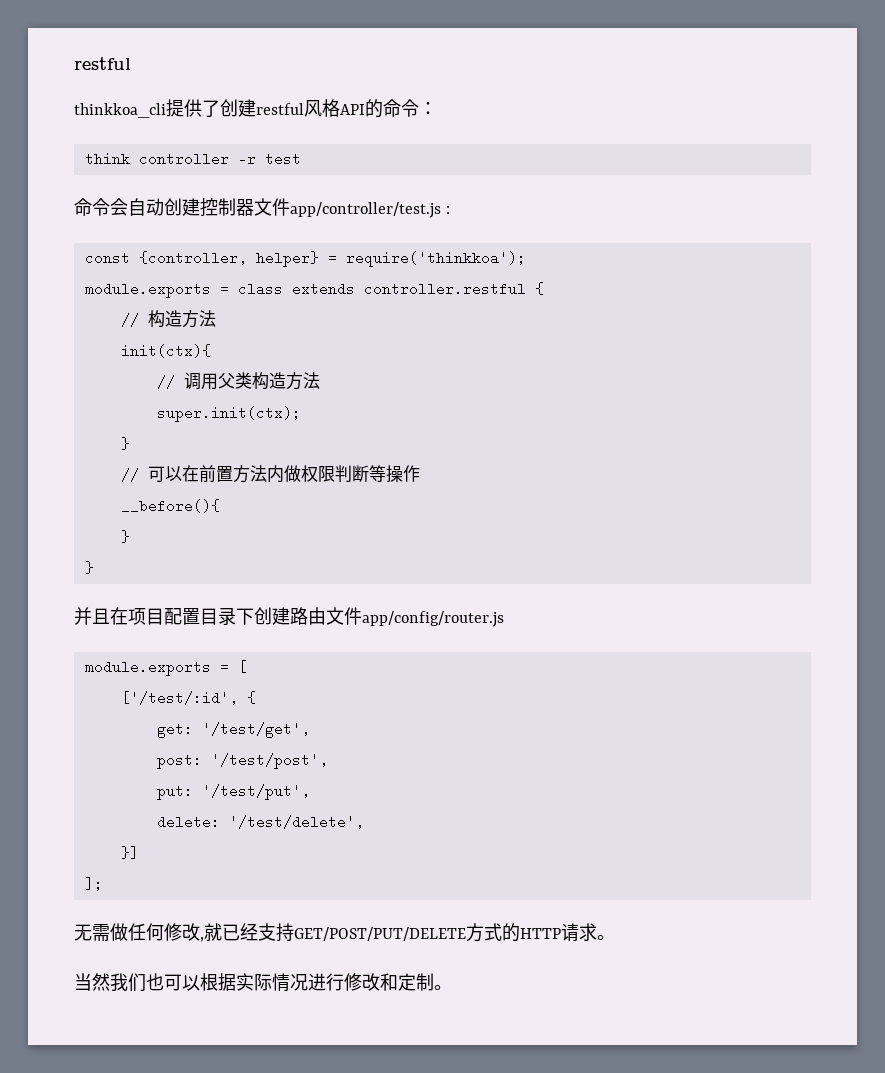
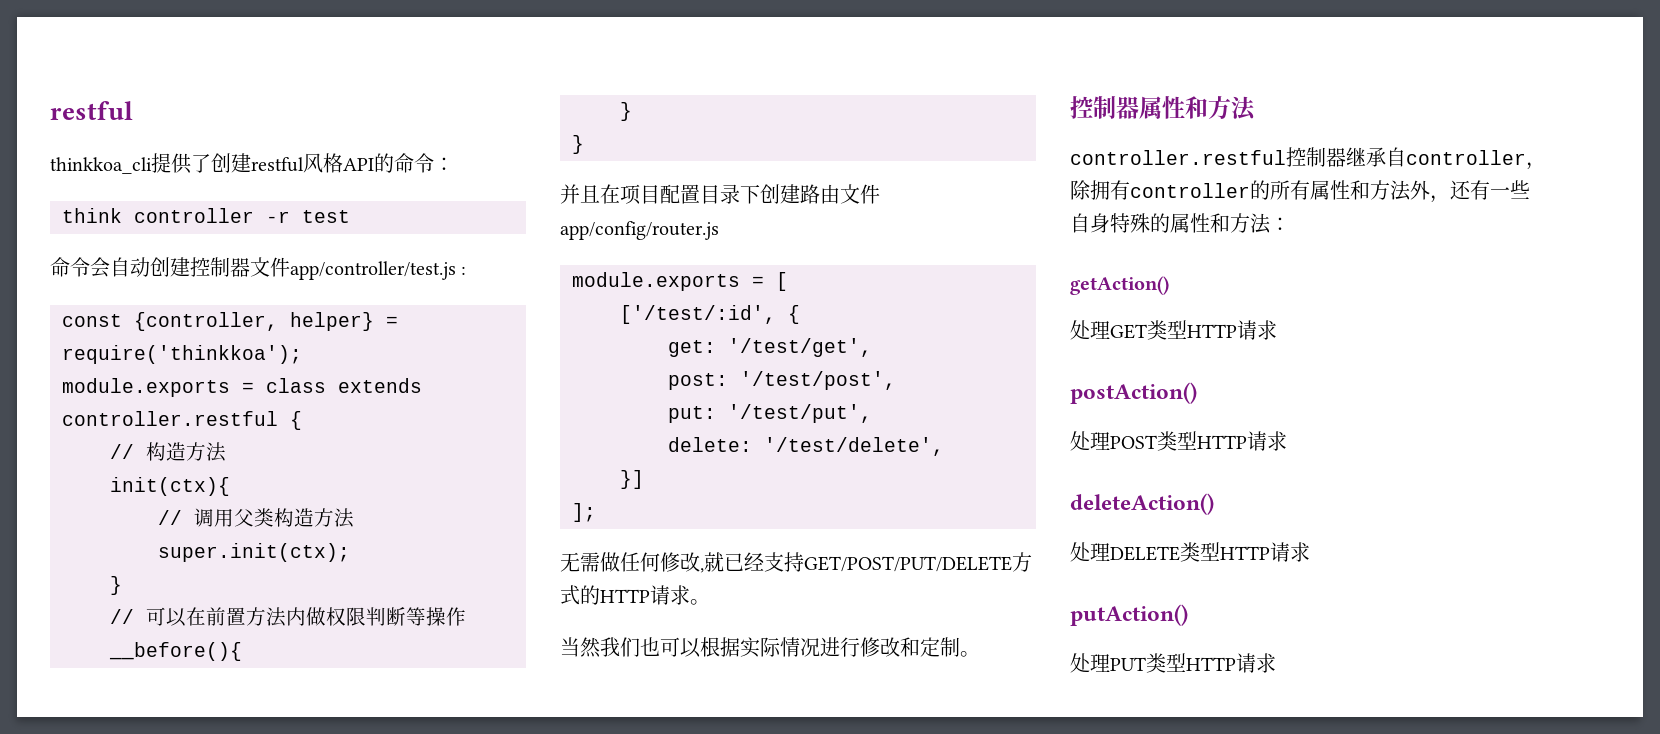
+ 控制器属性和方法
+ controller.restful控制器继承自controller，除拥有controller的所有属性和方法外，还有一些自身特殊的属性和方法：
+ getAction()
+ 处理GET类型HTTP请求
+ postAction()
+ 处理POST类型HTTP请求
+ deleteAction()
+ 处理DELETE类型HTTP请求
+ putAction()
+ 处理PUT类型HTTP请求

